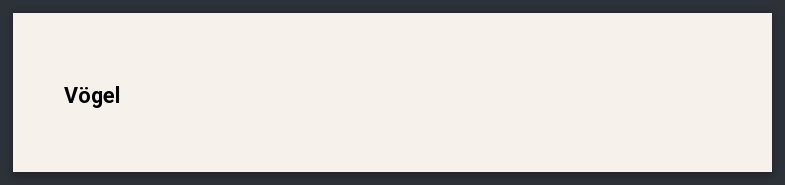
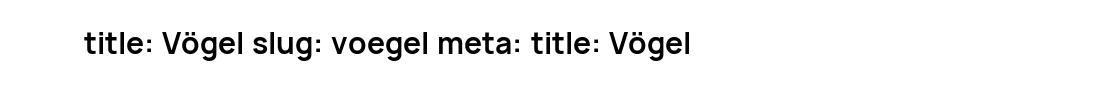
- Vögel
+ title: Vögel slug: voegel meta: title: Vögel

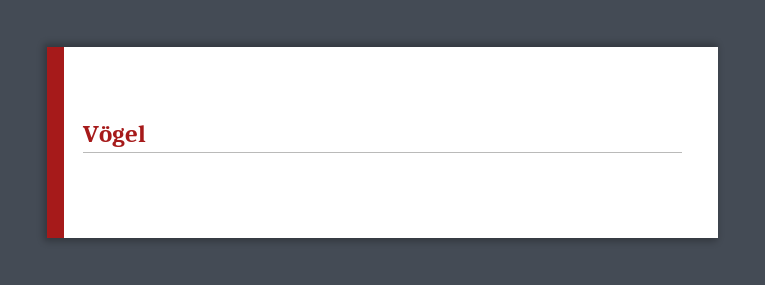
- title: Vögel slug: voegel meta: title: Vögel
+ Vögel

